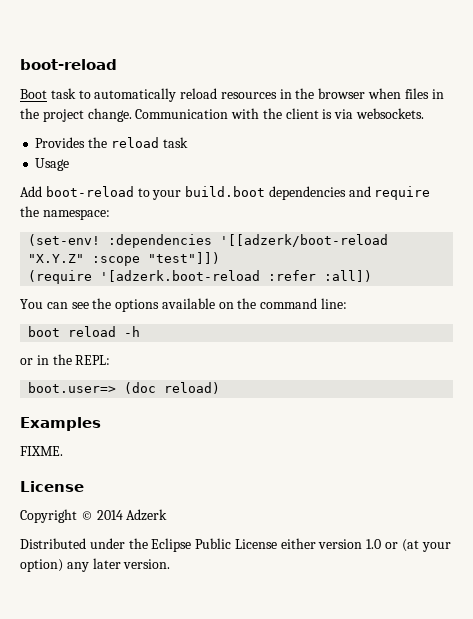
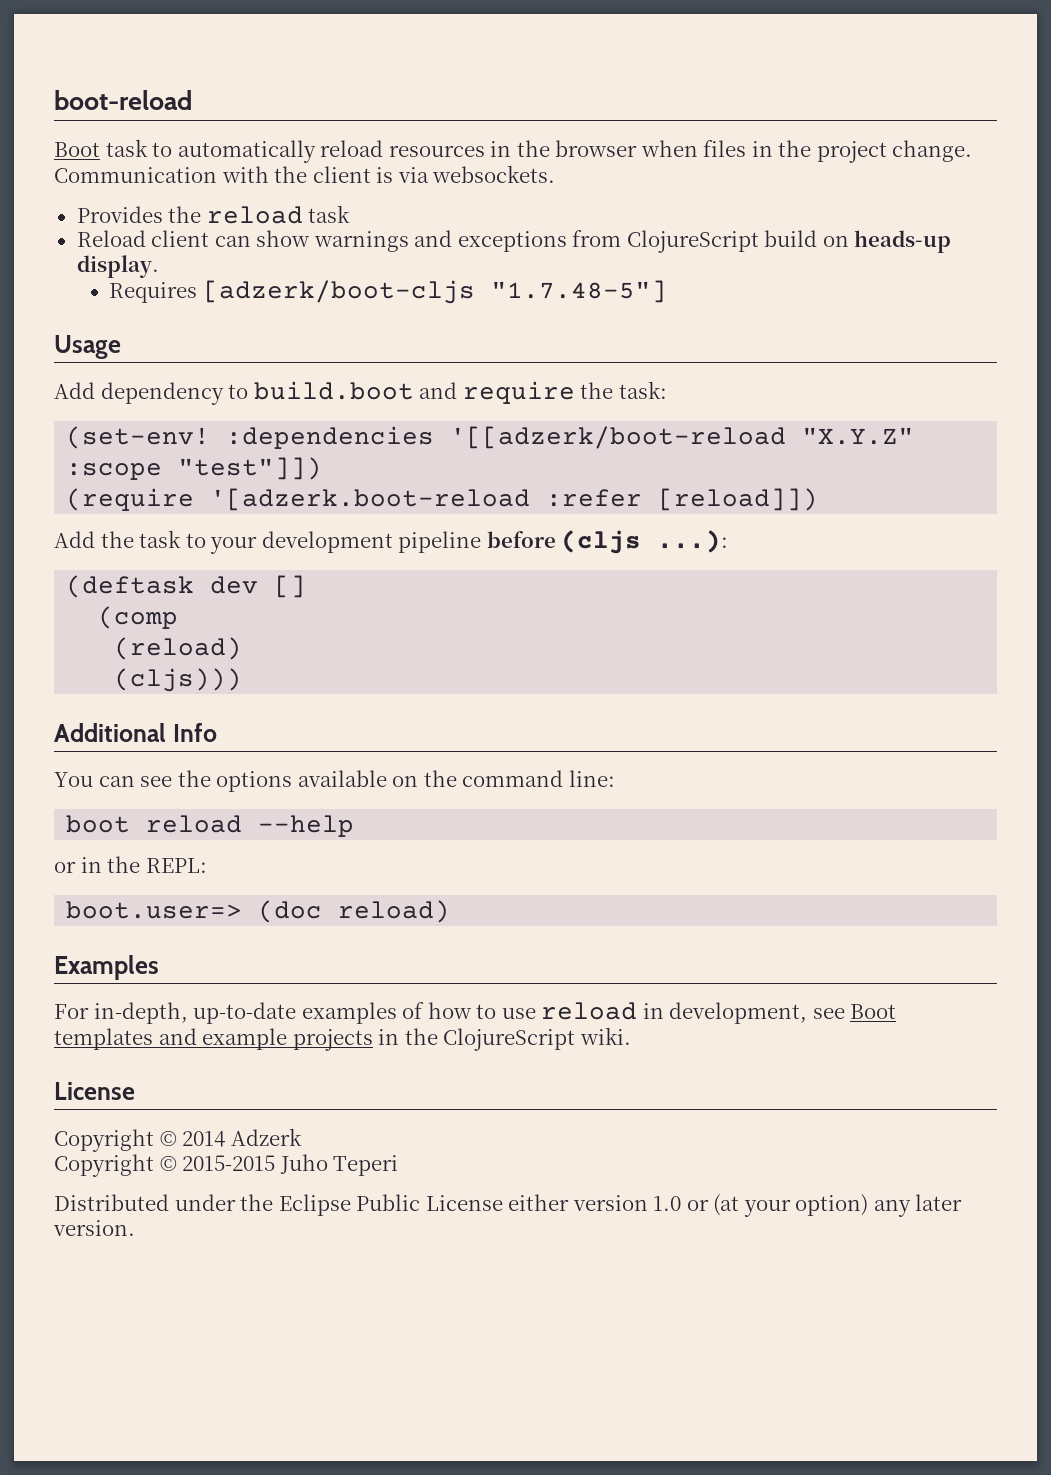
+ Reload client can show warnings and exceptions from ClojureScript build on heads-up display.
+ Requires [adzerk/boot-cljs "1.7.48-5"]
  Usage
- Add boot-reload to your build.boot dependencies and require the namespace:
+ Add dependency to build.boot and require the task:
- (require '[adzerk.boot-reload :refer :all])
+ (require '[adzerk.boot-reload :refer [reload]])
+ Add the task to your development pipeline before (cljs ...):
+ (deftask dev []
+ (comp
+ (reload)
+ (cljs)))
+ Additional Info
- boot reload -h
+ boot reload --help
- FIXME.
+ For in-depth, up-to-date examples of how to use reload in development, see Boot templates and example projects in the ClojureScript wiki.
+ Copyright © 2015-2015 Juho Teperi

